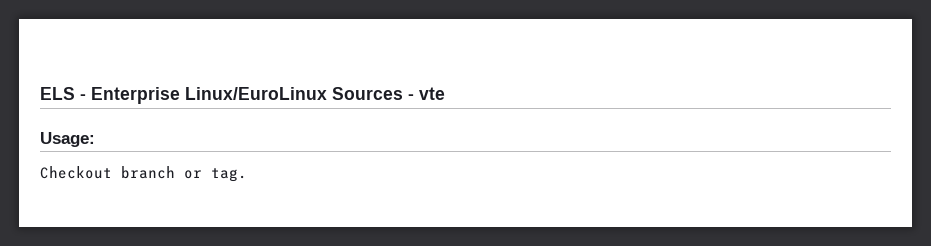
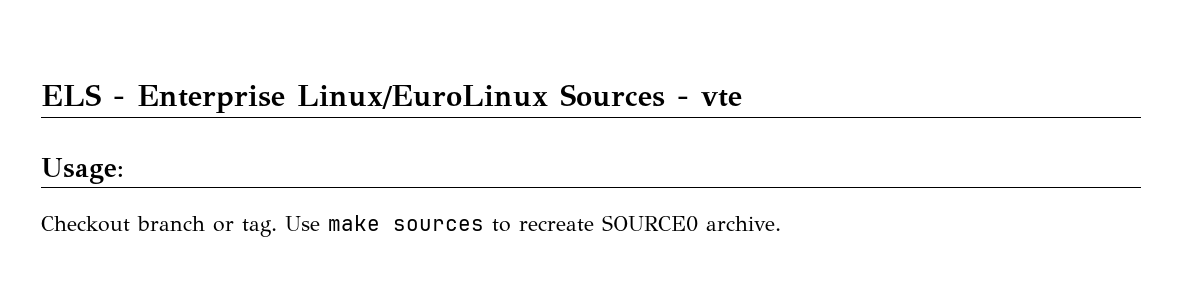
+ Use make sources to recreate SOURCE0 archive.

